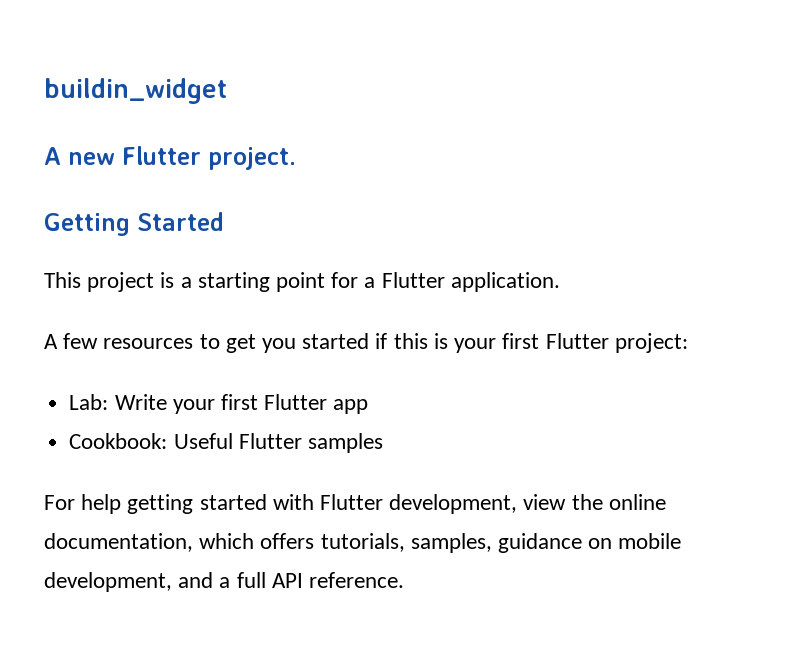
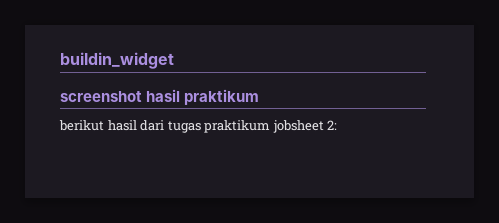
- A new Flutter project.
- Getting Started
- This project is a starting point for a Flutter application.
- A few resources to get you started if this is your first Flutter project:
- Lab: Write your first Flutter app
- Cookbook: Useful Flutter samples
- For help getting started with Flutter development, view the online documentation, which offers tutorials, samples, guidance on mobile development, and a full API reference.
+ screenshot hasil praktikum
+ berikut hasil dari tugas praktikum jobsheet 2:

